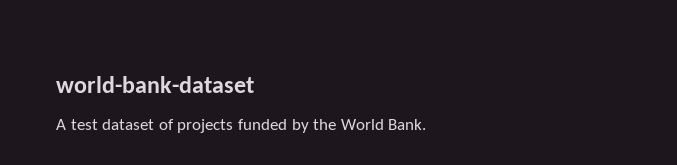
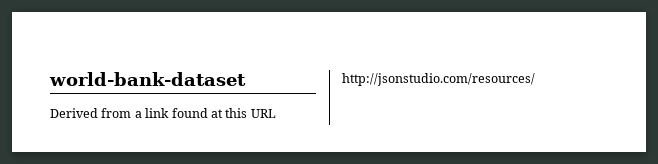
- A test dataset of projects funded by the World Bank.
+ Derived from a link found at this URL http://jsonstudio.com/resources/

